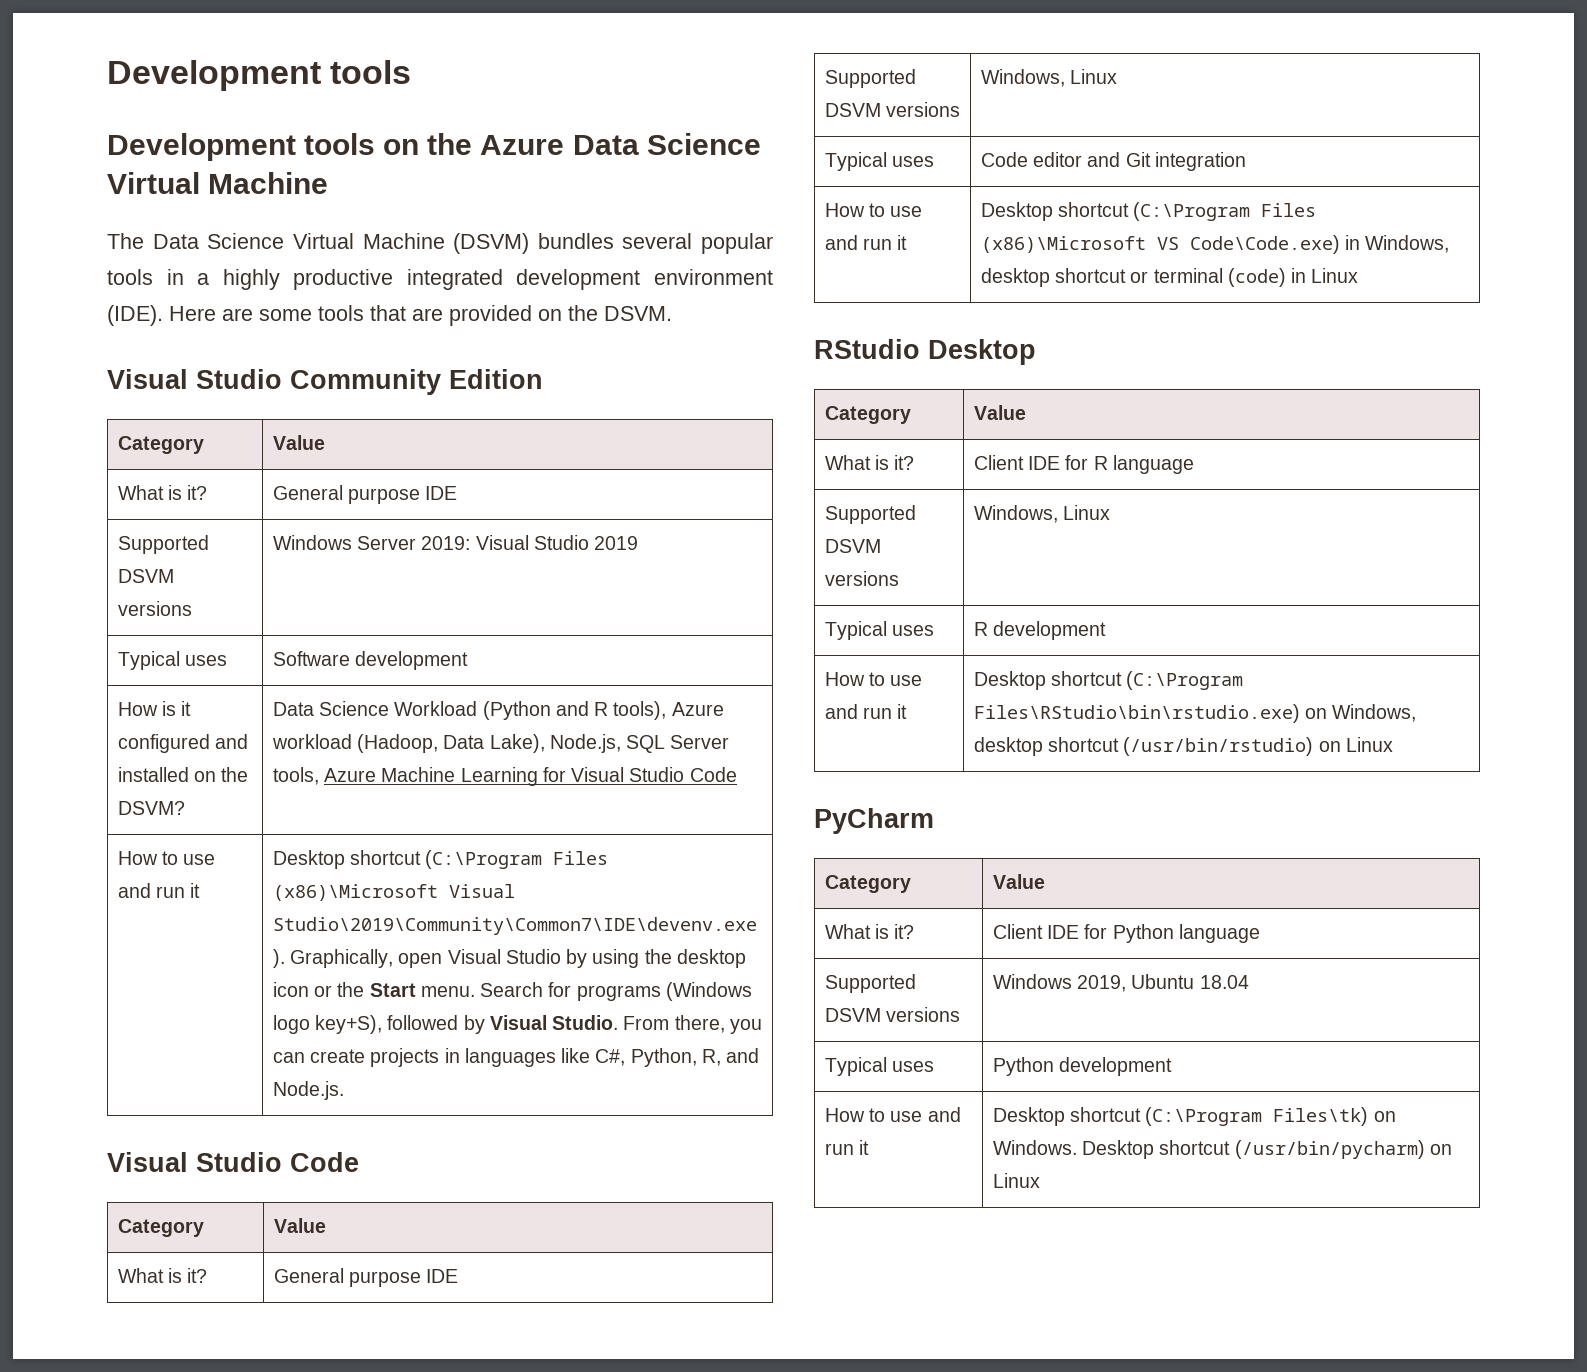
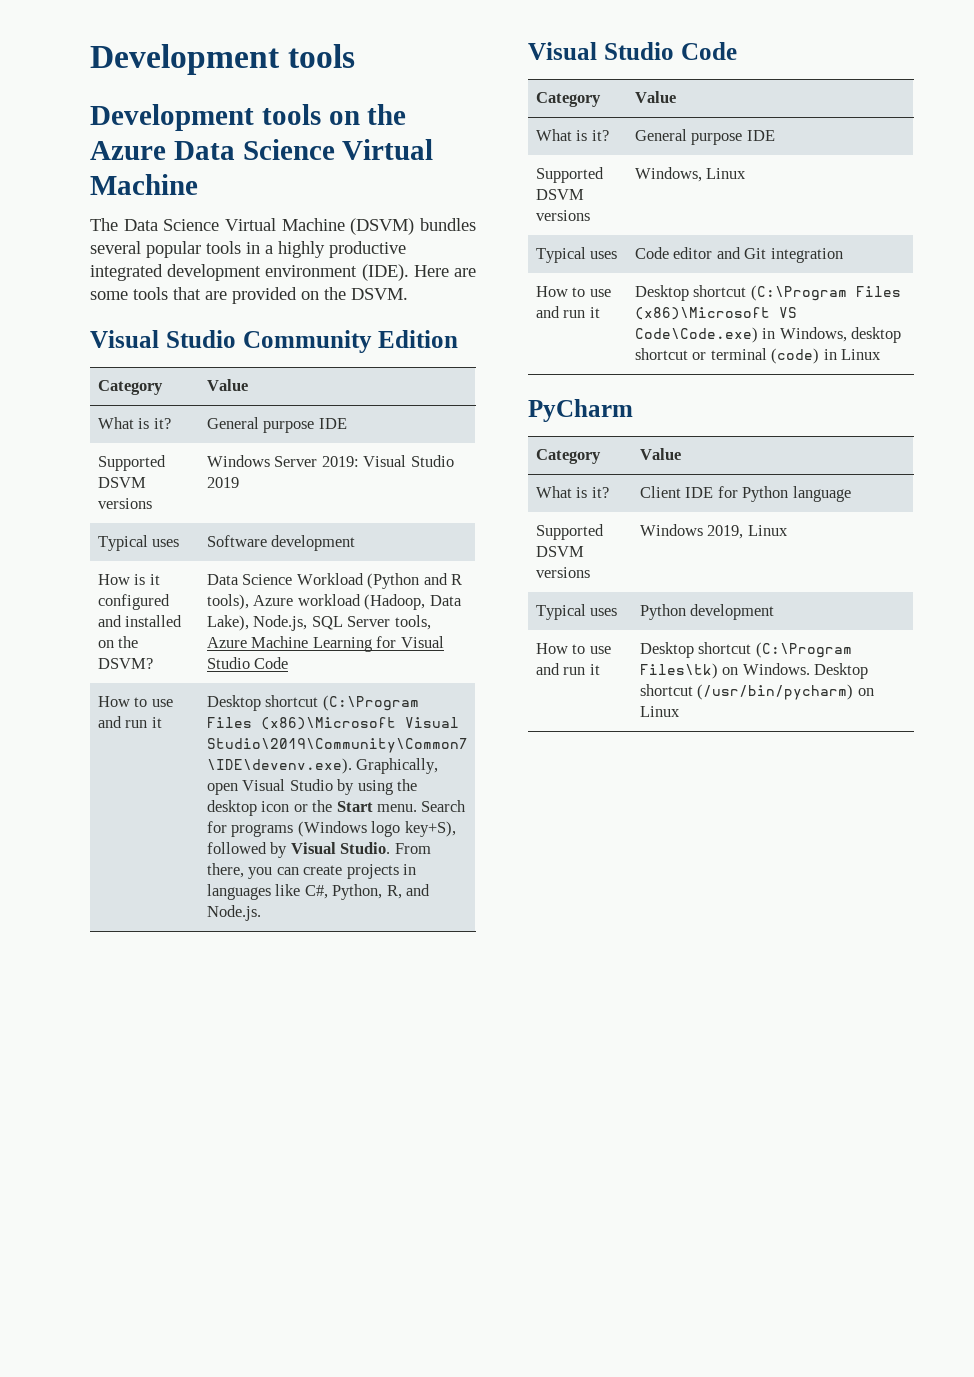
- RStudio Desktop
- Category | Value
- What is it? | Client IDE for R language
- Supported DSVM versions | Windows, Linux
- Typical uses | R development
- How to use and run it | Desktop shortcut (C:\Program Files\RStudio\bin\rstudio.exe) on Windows, desktop shortcut (/usr/bin/rstudio) on Linux
- Supported DSVM versions | Windows 2019, Ubuntu 18.04
+ Supported DSVM versions | Windows 2019, Linux

